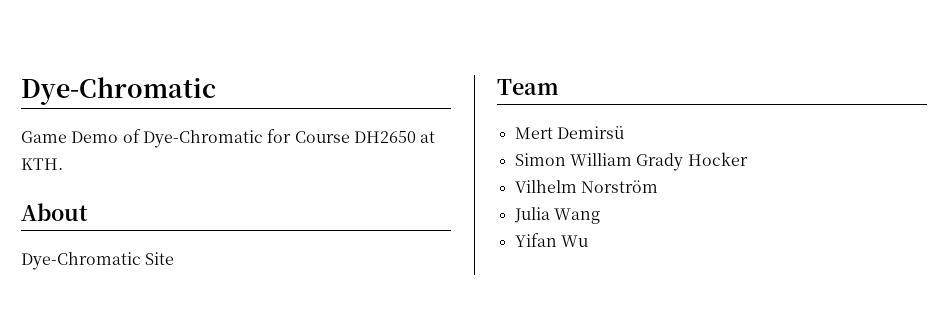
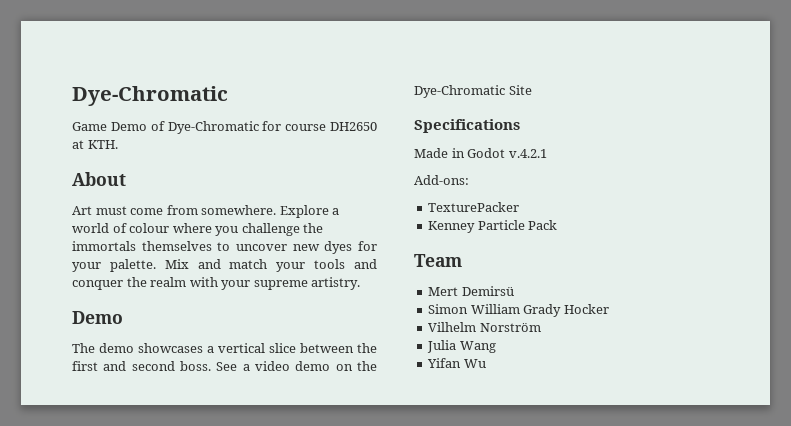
- Game Demo of Dye-Chromatic for Course DH2650 at KTH.
+ Game Demo of Dye-Chromatic for course DH2650 at KTH.
- Dye-Chromatic Site
+ Art must come from somewhere. Explore a world of colour where you challenge the immortals themselves to uncover new dyes for your palette. Mix and match your tools and conquer the realm with your supreme artistry.
+ Demo
+ The demo showcases a vertical slice between the first and second boss. See a video demo on the Dye-Chromatic Site
+ Specifications
+ Made in Godot v.4.2.1
+ Add-ons:
+ TexturePacker
+ Kenney Particle Pack

